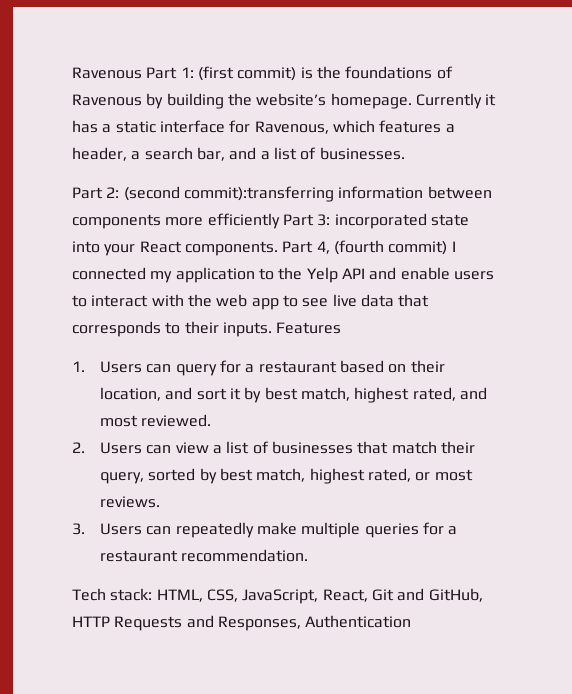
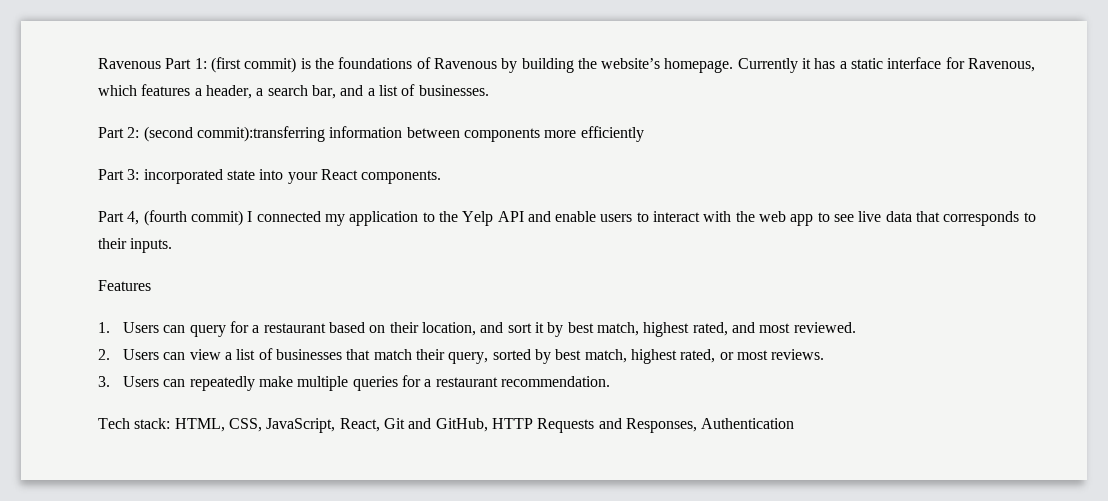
- Part 2: (second commit):transferring information between components more efficiently Part 3: incorporated state into your React components. Part 4, (fourth commit) I connected my application to the Yelp API and enable users to interact with the web app to see live data that corresponds to their inputs. Features
+ Part 2: (second commit):transferring information between components more efficiently
+ Part 3: incorporated state into your React components.
+ Part 4, (fourth commit) I connected my application to the Yelp API and enable users to interact with the web app to see live data that corresponds to their inputs.
+ Features

